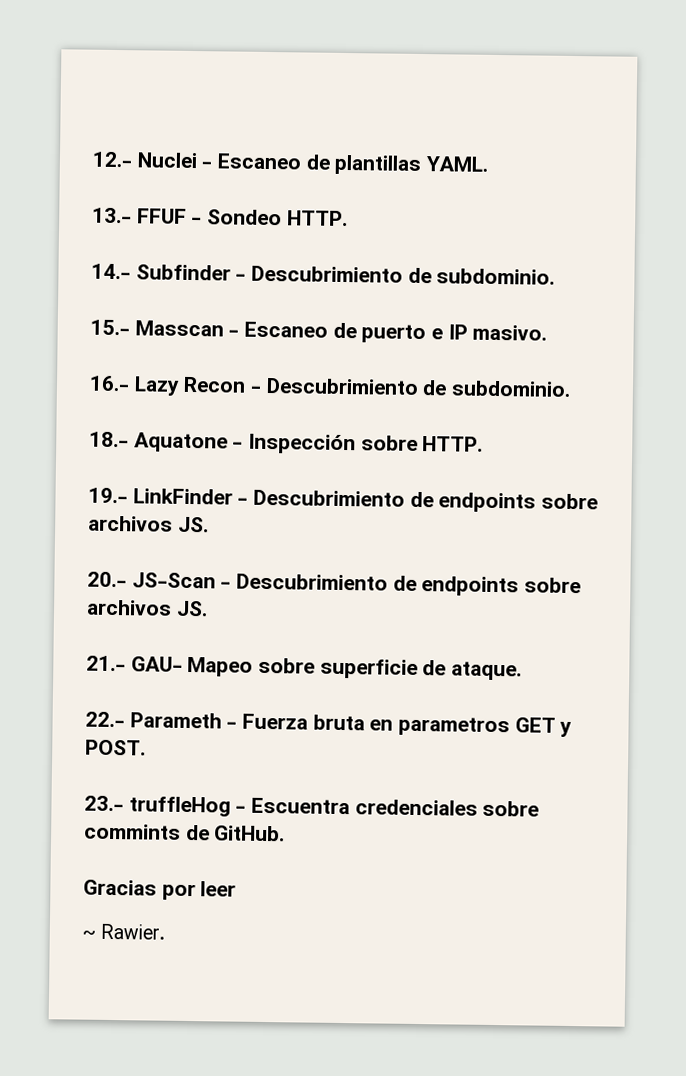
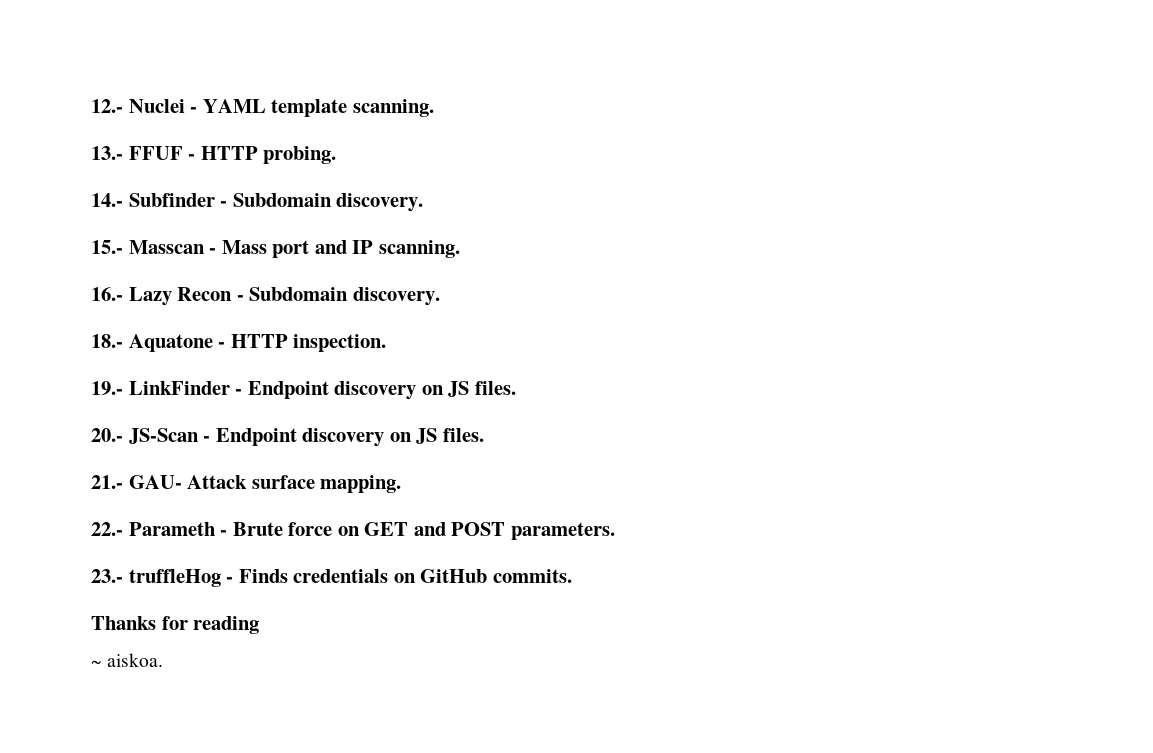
- 12.- Nuclei - Escaneo de plantillas YAML.
+ 12.- Nuclei - YAML template scanning.
- 13.- FFUF - Sondeo HTTP.
+ 13.- FFUF - HTTP probing.
- 14.- Subfinder - Descubrimiento de subdominio.
+ 14.- Subfinder - Subdomain discovery.
- 15.- Masscan - Escaneo de puerto e IP masivo.
+ 15.- Masscan - Mass port and IP scanning.
- 16.- Lazy Recon - Descubrimiento de subdominio.
+ 16.- Lazy Recon - Subdomain discovery.
- 18.- Aquatone - Inspección sobre HTTP.
+ 18.- Aquatone - HTTP inspection.
- 19.- LinkFinder - Descubrimiento de endpoints sobre archivos JS.
- 20.- JS-Scan - Descubrimiento de endpoints sobre archivos JS.
- 21.- GAU- Mapeo sobre superficie de ataque.
- 22.- Parameth - Fuerza bruta en parametros GET y POST.
- 23.- truffleHog - Escuentra credenciales sobre commints de GitHub.
- Gracias por leer
+ 19.- LinkFinder - Endpoint discovery on JS files.
+ 20.- JS-Scan - Endpoint discovery on JS files.
+ 21.- GAU- Attack surface mapping.
+ 22.- Parameth - Brute force on GET and POST parameters.
+ 23.- truffleHog - Finds credentials on GitHub commits.
+ Thanks for reading
- ~ Rawier.
+ ~ aiskoa.

